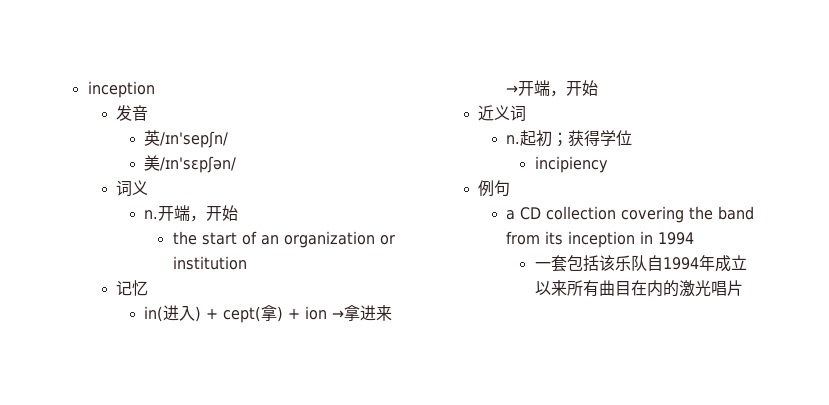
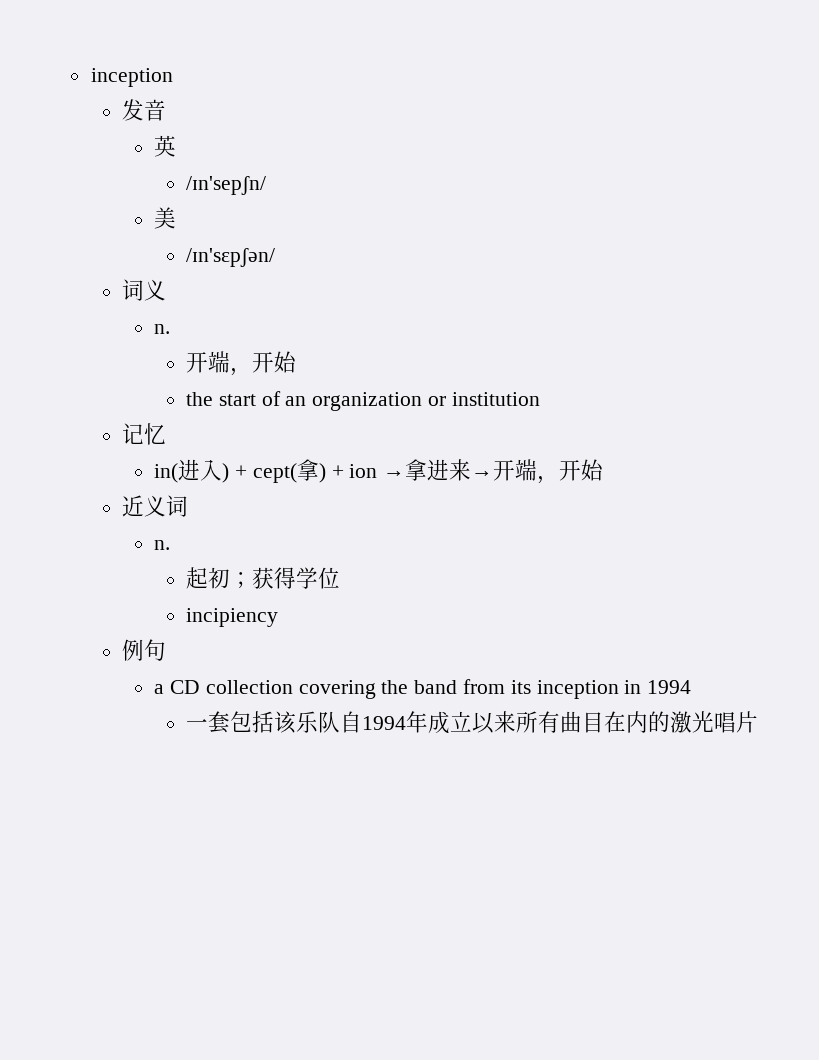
- 英/ɪn'sepʃn/
+ 英
+ /ɪn'sepʃn/
- 美/ɪn'sɛpʃən/
+ 美
+ /ɪn'sɛpʃən/
  词义
- n.开端，开始
+ n.
+ 开端，开始
  近义词
- n.起初；获得学位
+ n.
+ 起初；获得学位

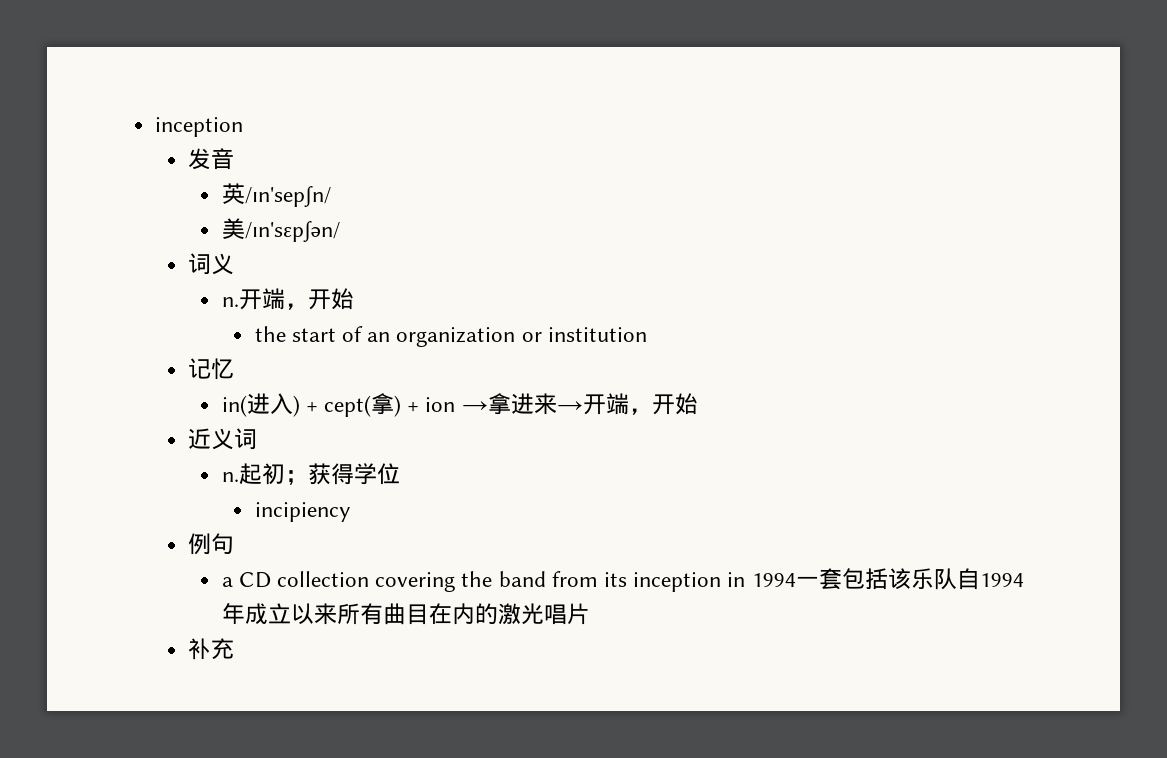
- 英
- /ɪn'sepʃn/
+ 英/ɪn'sepʃn/
- 美
- /ɪn'sɛpʃən/
+ 美/ɪn'sɛpʃən/
  词义
- n.
- 开端，开始
+ n.开端，开始
  近义词
- n.
- 起初；获得学位
+ n.起初；获得学位
- a CD collection covering the band from its inception in 1994
- 一套包括该乐队自1994年成立以来所有曲目在内的激光唱片
+ a CD collection covering the band from its inception in 1994一套包括该乐队自1994年成立以来所有曲目在内的激光唱片
+ 补充

